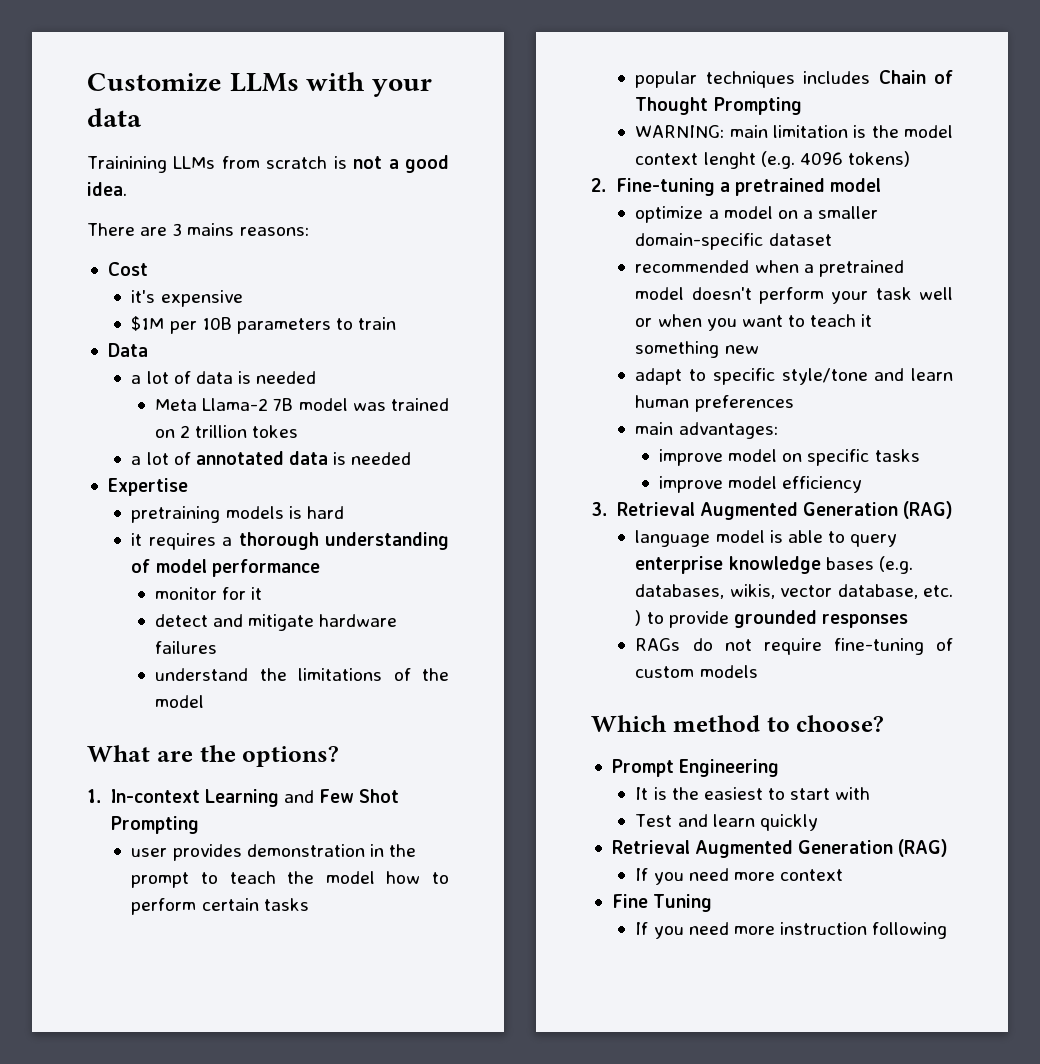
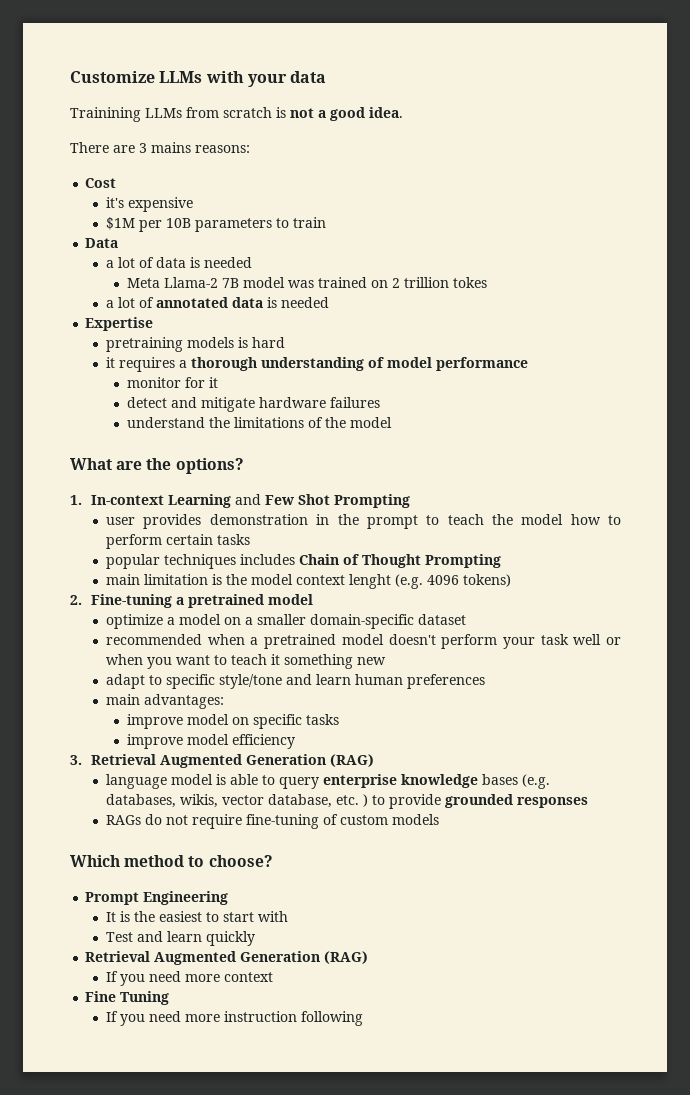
- WARNING: main limitation is the model context lenght (e.g. 4096 tokens)
+ main limitation is the model context lenght (e.g. 4096 tokens)

